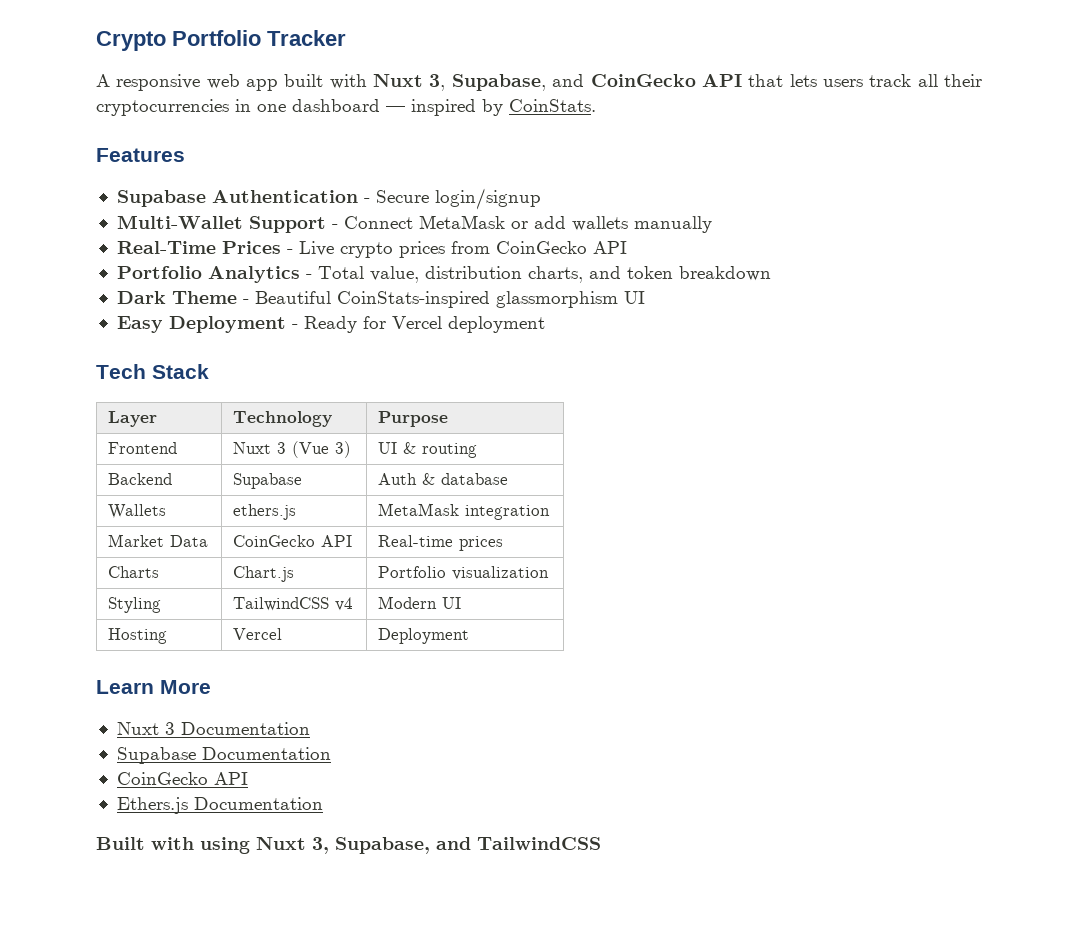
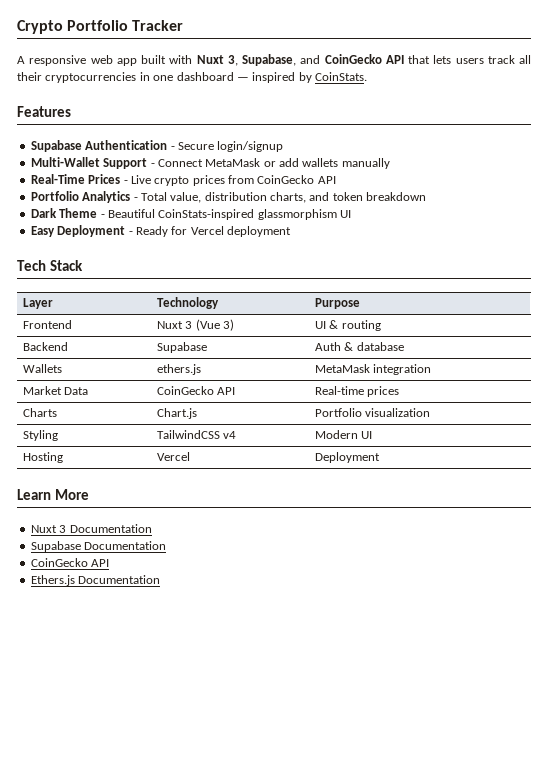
- Built with using Nuxt 3, Supabase, and TailwindCSS

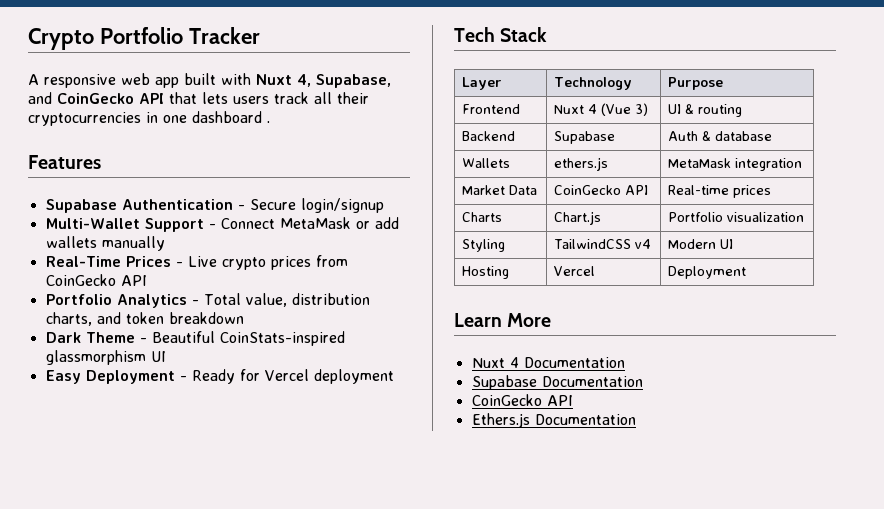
- A responsive web app built with Nuxt 3, Supabase, and CoinGecko API that lets users track all their cryptocurrencies in one dashboard — inspired by CoinStats.
+ A responsive web app built with Nuxt 4, Supabase, and CoinGecko API that lets users track all their cryptocurrencies in one dashboard .
- Frontend | Nuxt 3 (Vue 3) | UI & routing
+ Frontend | Nuxt 4 (Vue 3) | UI & routing
- Nuxt 3 Documentation
+ Nuxt 4 Documentation

